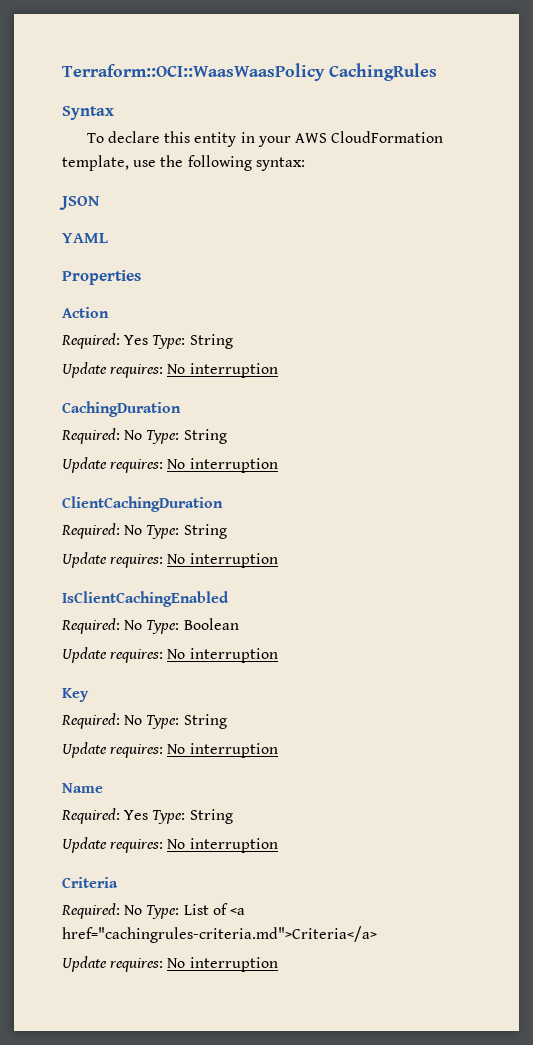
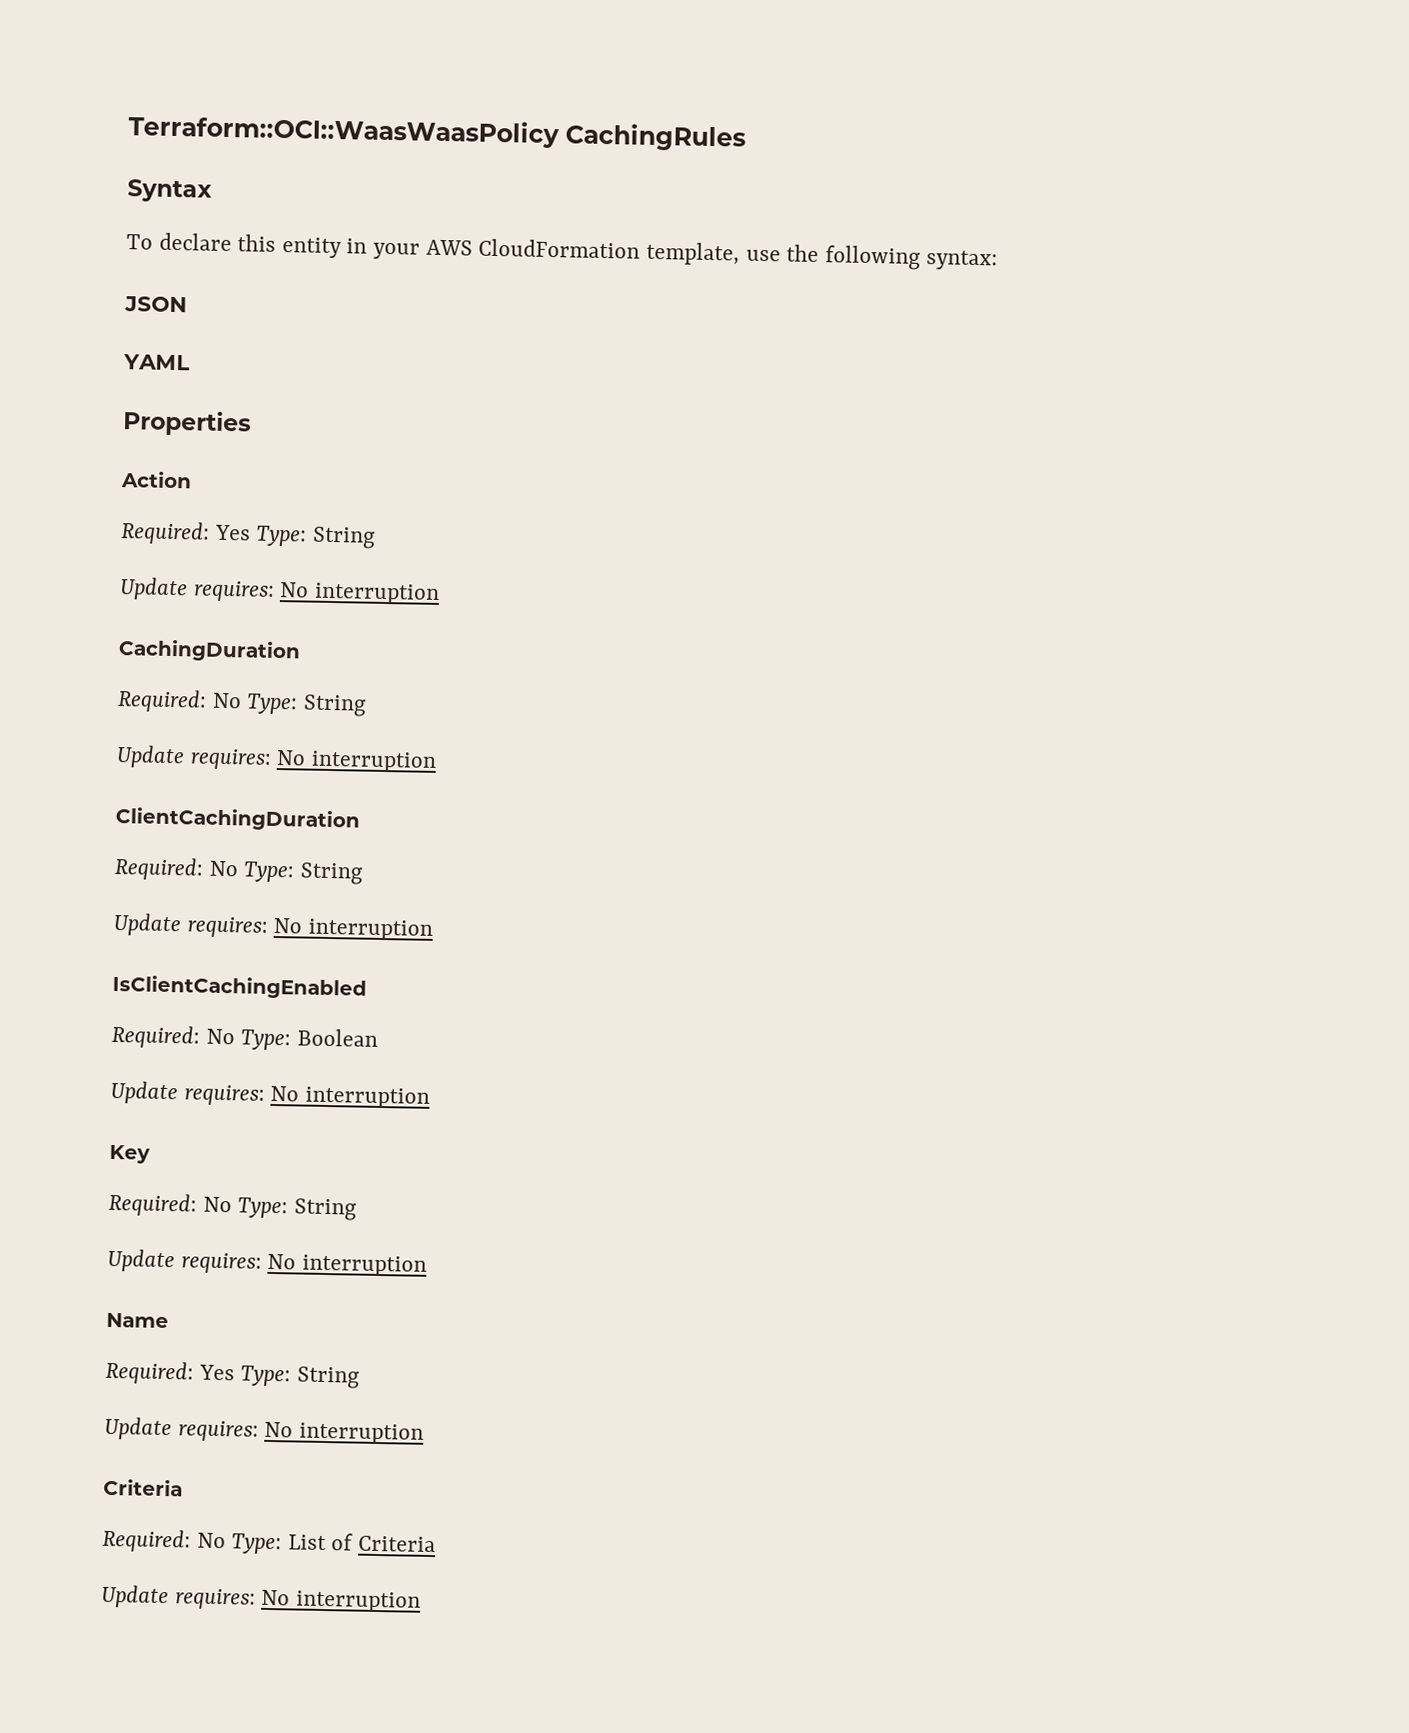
- Required: No Type: List of <a href="cachingrules-criteria.md">Criteria</a>
+ Required: No Type: List of Criteria

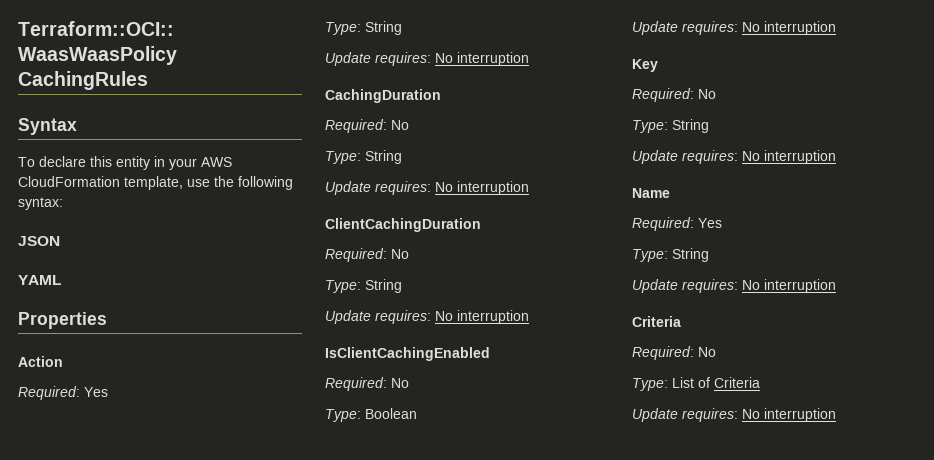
  Action
- Required: Yes Type: String
+ Required: Yes
+ Type: String
  CachingDuration
- Required: No Type: String
+ Required: No
+ Type: String
  ClientCachingDuration
- Required: No Type: String
+ Required: No
+ Type: String
  IsClientCachingEnabled
- Required: No Type: Boolean
+ Required: No
+ Type: Boolean
  Key
- Required: No Type: String
+ Required: No
+ Type: String
  Name
- Required: Yes Type: String
+ Required: Yes
+ Type: String
  Update requires: No interruption
  Criteria
- Required: No Type: List of Criteria
+ Required: No
+ Type: List of Criteria

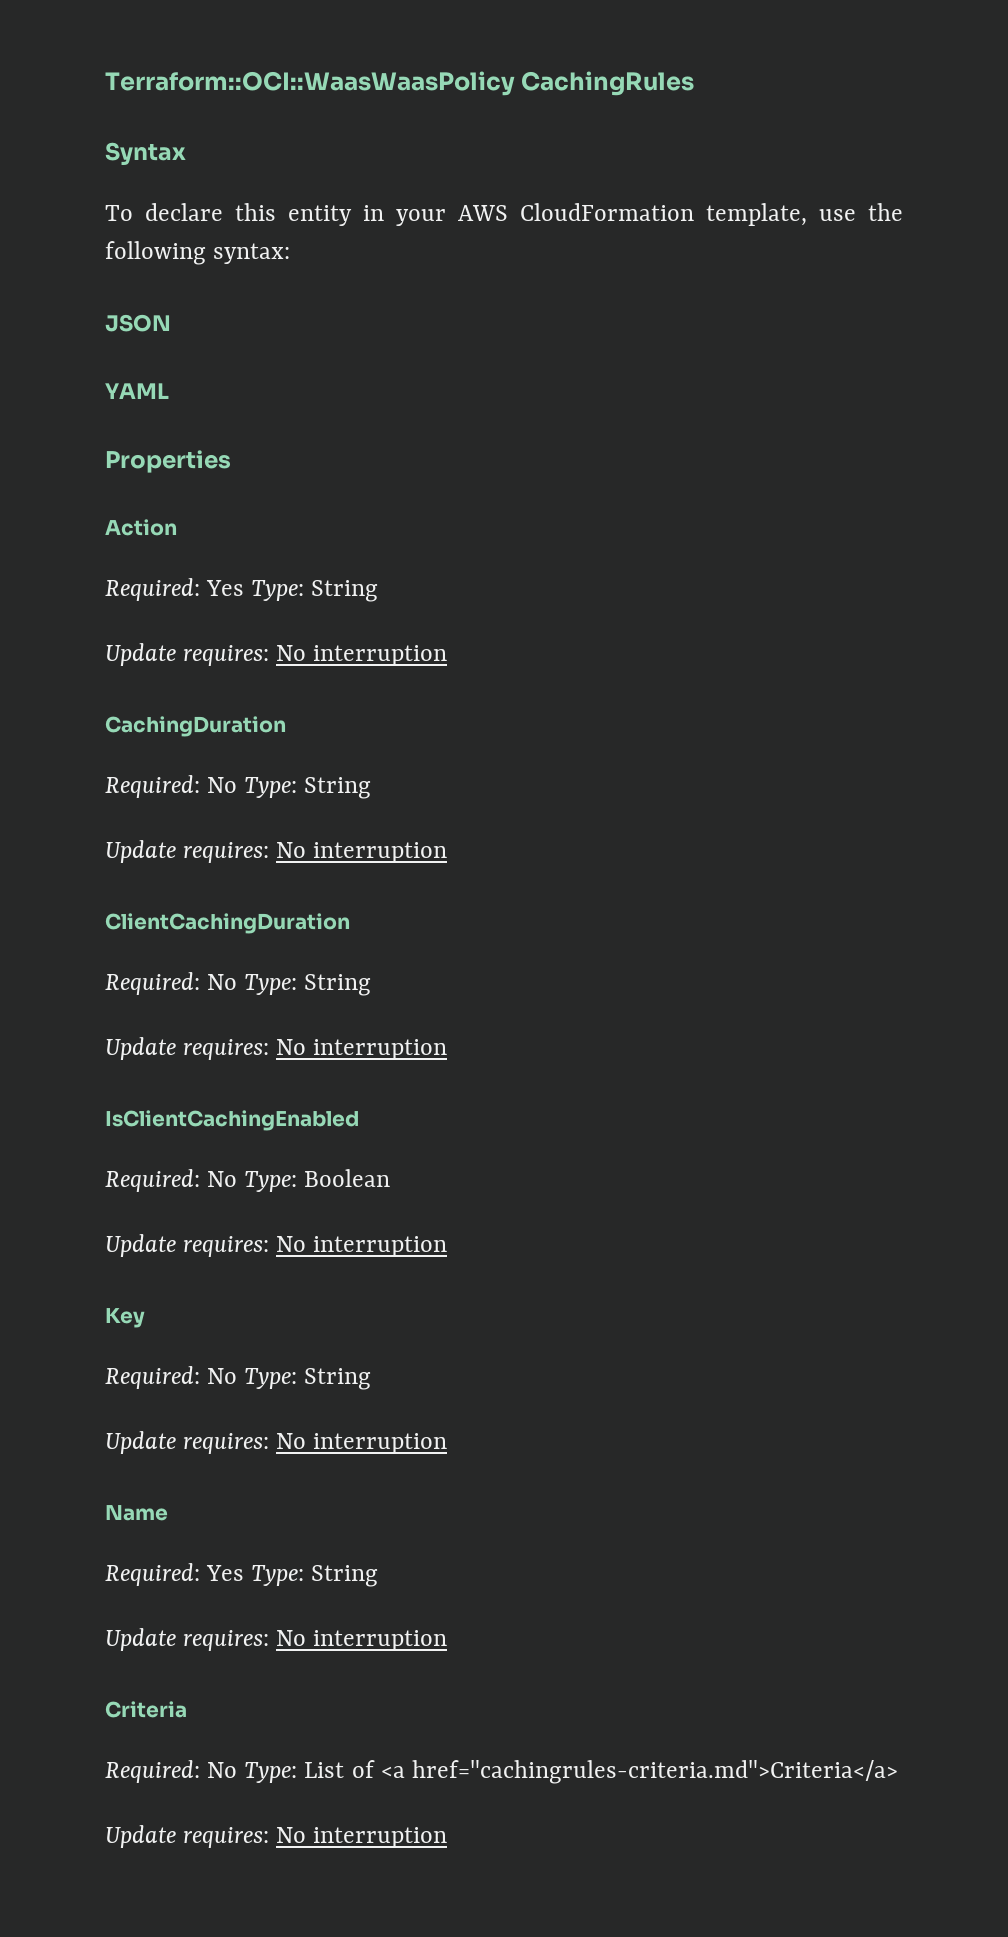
  Action
- Required: Yes
- Type: String
+ Required: Yes Type: String
  CachingDuration
- Required: No
- Type: String
+ Required: No Type: String
  ClientCachingDuration
- Required: No
- Type: String
+ Required: No Type: String
  IsClientCachingEnabled
- Required: No
- Type: Boolean
+ Required: No Type: Boolean
  Key
- Required: No
- Type: String
+ Required: No Type: String
  Name
- Required: Yes
- Type: String
+ Required: Yes Type: String
  Update requires: No interruption
  Criteria
- Required: No
- Type: List of Criteria
+ Required: No Type: List of <a href="cachingrules-criteria.md">Criteria</a>

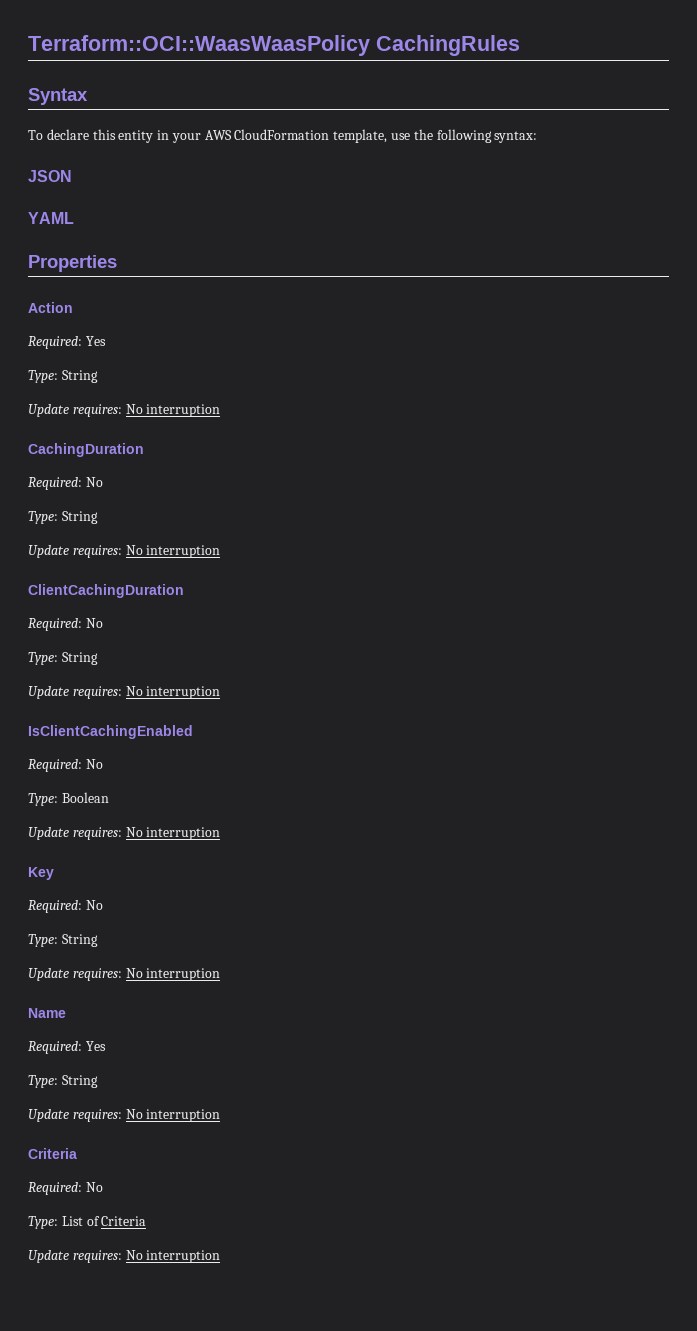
  Action
- Required: Yes Type: String
+ Required: Yes
+ Type: String
  CachingDuration
- Required: No Type: String
+ Required: No
+ Type: String
  ClientCachingDuration
- Required: No Type: String
+ Required: No
+ Type: String
  IsClientCachingEnabled
- Required: No Type: Boolean
+ Required: No
+ Type: Boolean
  Key
- Required: No Type: String
+ Required: No
+ Type: String
  Name
- Required: Yes Type: String
+ Required: Yes
+ Type: String
  Update requires: No interruption
  Criteria
- Required: No Type: List of <a href="cachingrules-criteria.md">Criteria</a>
+ Required: No
+ Type: List of Criteria

